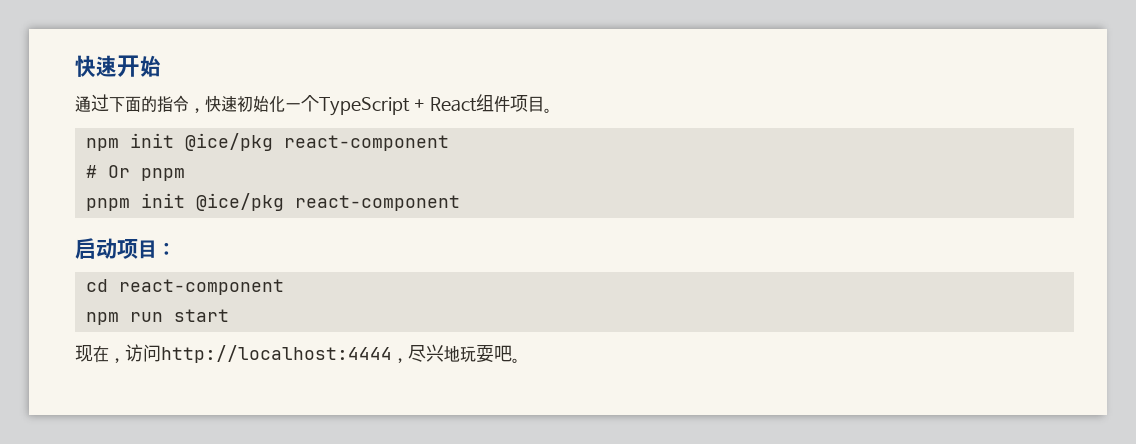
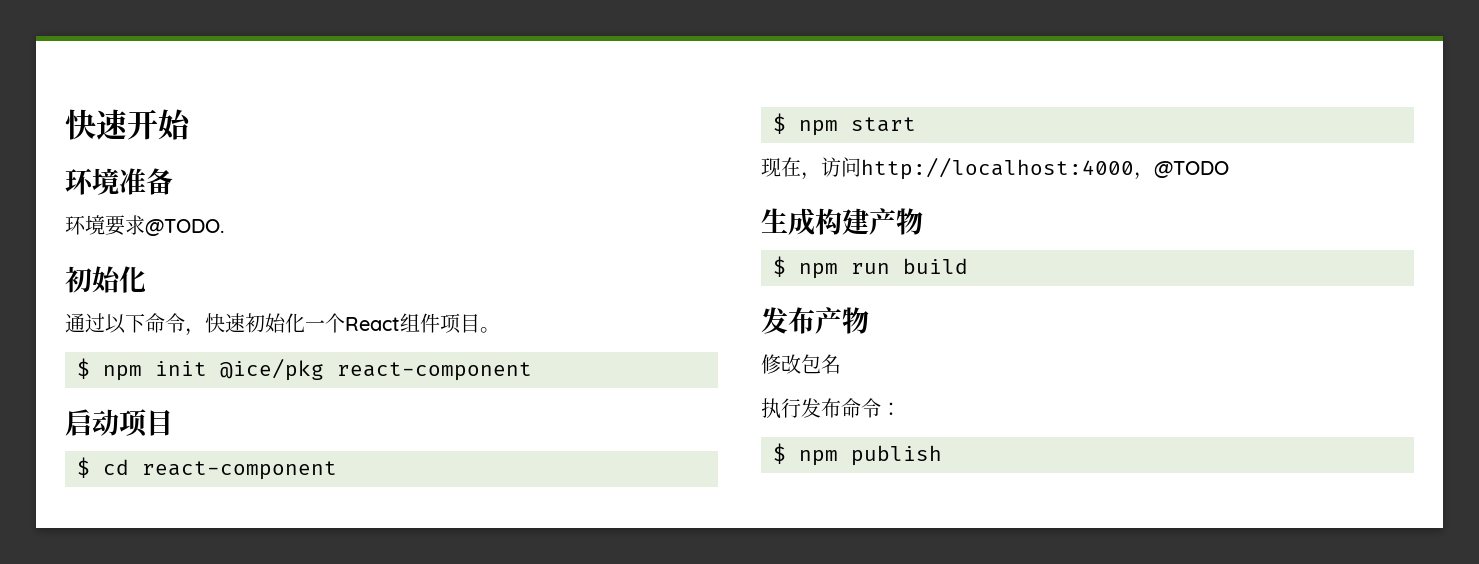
+ 环境准备
+ 环境要求@TODO.
+ 初始化
- 通过下面的指令，快速初始化一个TypeScript + React组件项目。
+ 通过以下命令，快速初始化一个React组件项目。
- npm init @ice/pkg react-component
+ $ npm init @ice/pkg react-component
- # Or pnpm
- pnpm init @ice/pkg react-component
- 启动项目：
- cd react-component
+ 启动项目
+ $ cd react-component
- npm run start
+ $ npm start
- 现在，访问http://localhost:4444，尽兴地玩耍吧。
+ 现在，访问http://localhost:4000，@TODO
+ 生成构建产物
+ $ npm run build
+ 发布产物
+ 修改包名
+ 执行发布命令：
+ $ npm publish

